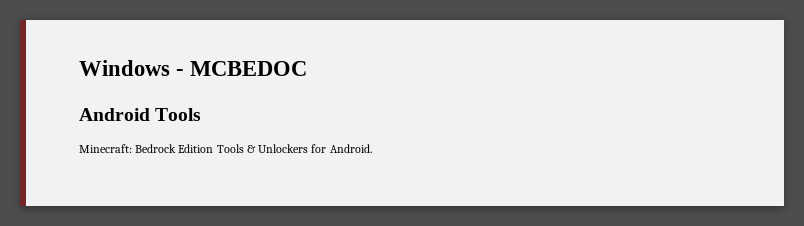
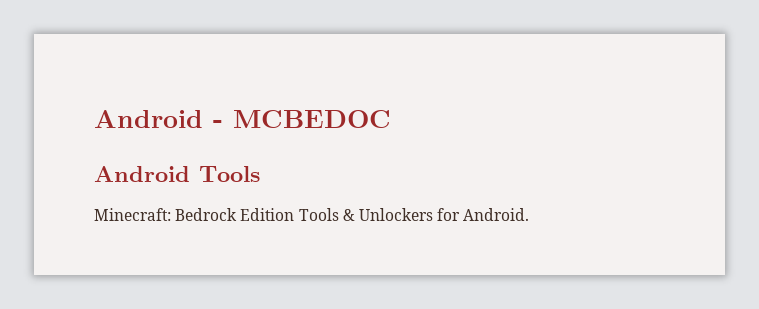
- Windows - MCBEDOC
+ Android - MCBEDOC

